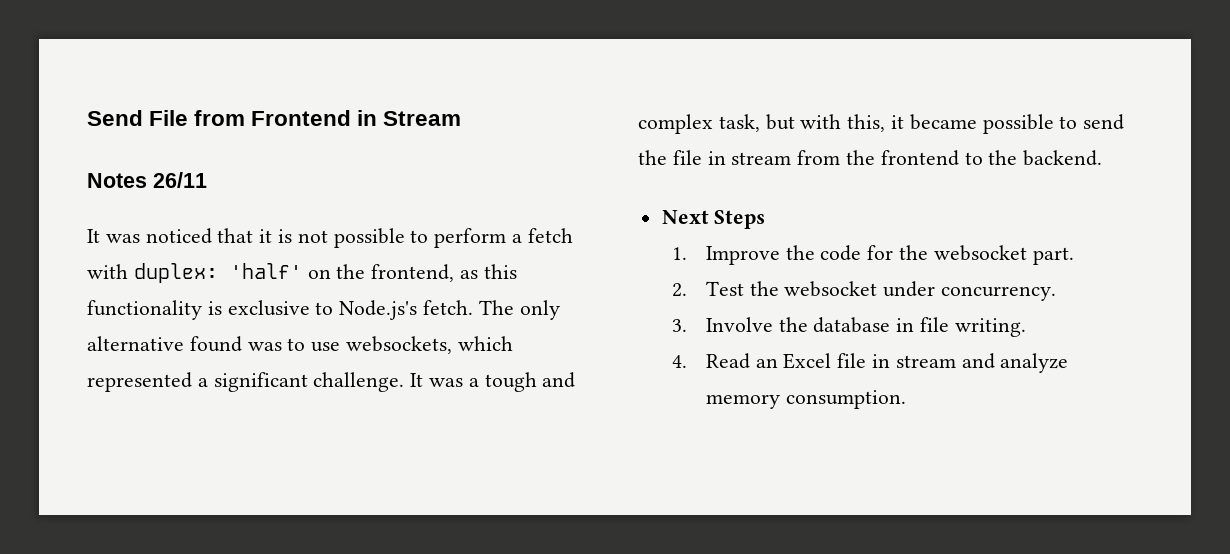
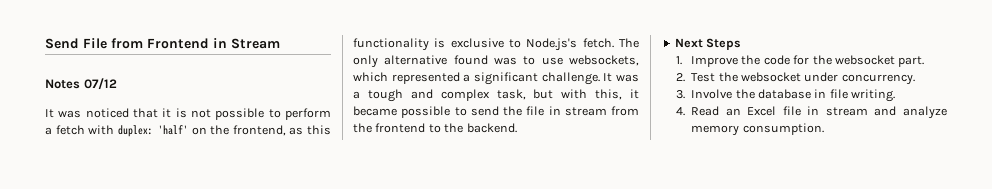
- Notes 26/11
+ Notes 07/12

